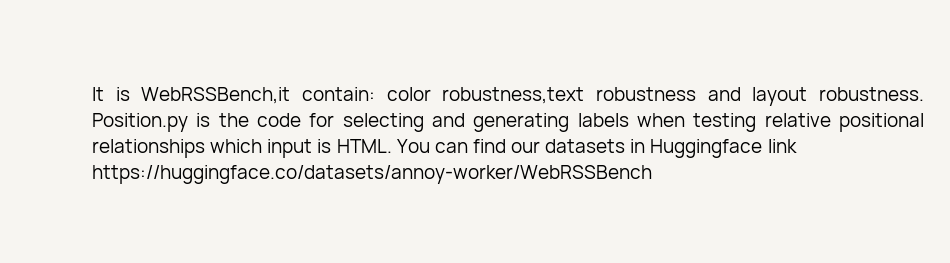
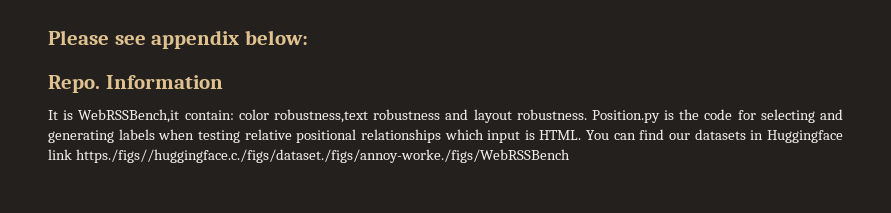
+ Please see appendix below:
+ Repo. Information
- You can find our datasets in Huggingface link https://huggingface.co/datasets/annoy-worker/WebRSSBench
+ You can find our datasets in Huggingface link https./figs//huggingface.c./figs/dataset./figs/annoy-worke./figs/WebRSSBench

